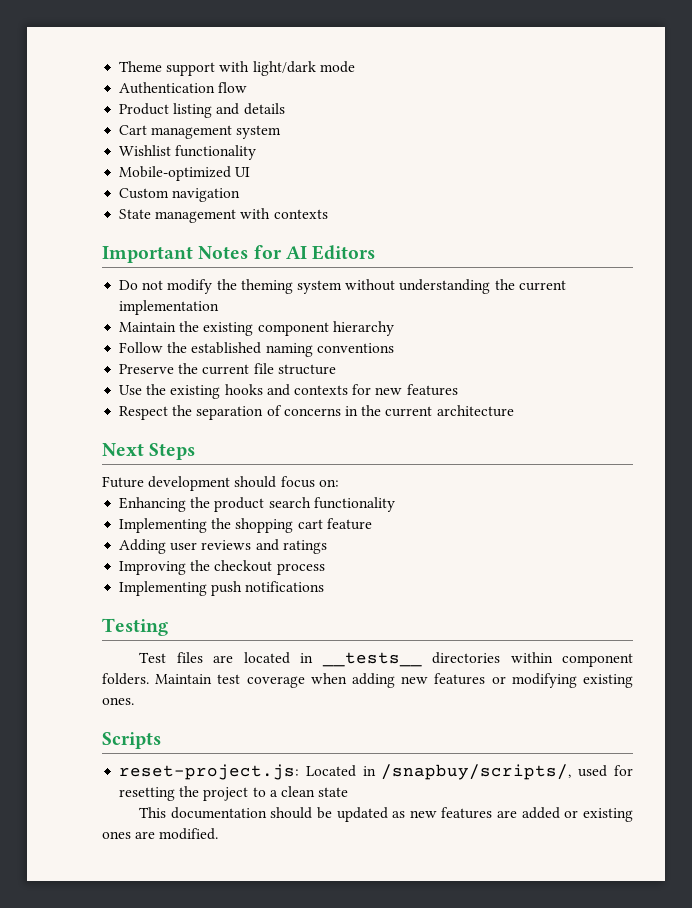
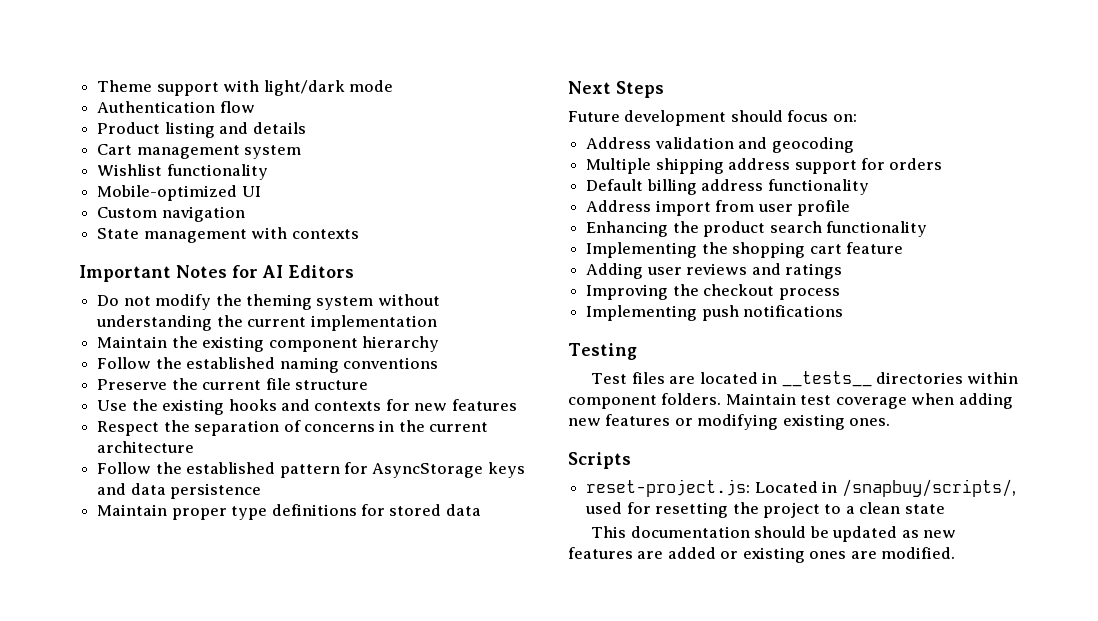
+ Follow the established pattern for AsyncStorage keys and data persistence
+ Maintain proper type definitions for stored data
+ Address validation and geocoding
+ Multiple shipping address support for orders
+ Default billing address functionality
+ Address import from user profile

